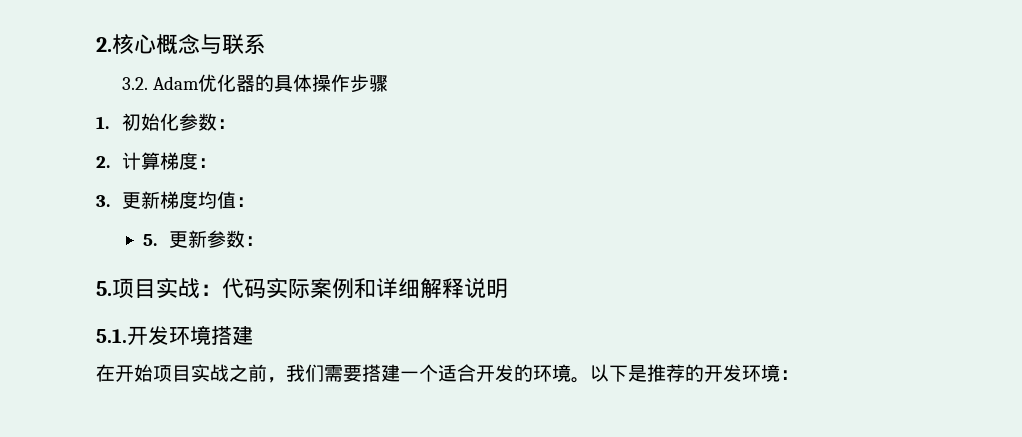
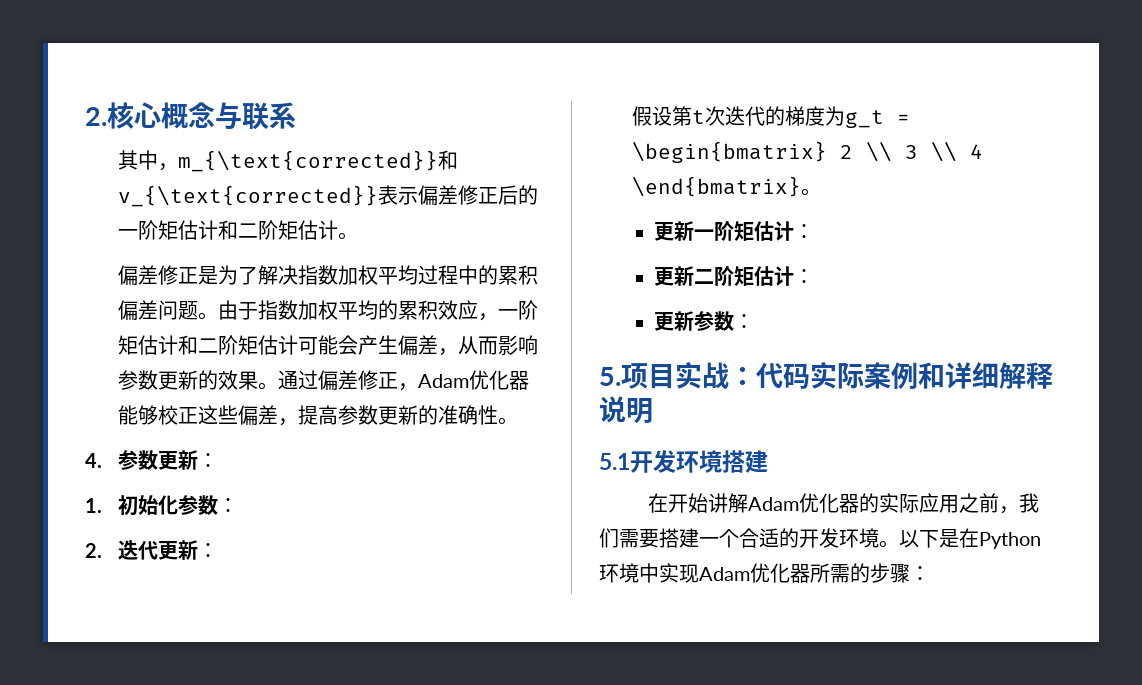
- 3.2. Adam优化器的具体操作步骤
+ 其中，m_{\text{corrected}}和v_{\text{corrected}}表示偏差修正后的一阶矩估计和二阶矩估计。
+ 偏差修正是为了解决指数加权平均过程中的累积偏差问题。由于指数加权平均的累积效应，一阶矩估计和二阶矩估计可能会产生偏差，从而影响参数更新的效果。通过偏差修正，Adam优化器能够校正这些偏差，提高参数更新的准确性。
+ 4.参数更新：
- 2.计算梯度：
- 3.更新梯度均值：
- 5.更新参数：
+ 2.迭代更新：
+ 假设第t次迭代的梯度为g_t = \begin{bmatrix} 2 \\ 3 \\ 4 \end{bmatrix}。
+ 更新一阶矩估计：
+ 更新二阶矩估计：
+ 更新参数：
- 5.1.开发环境搭建
+ 5.1开发环境搭建
- 在开始项目实战之前，我们需要搭建一个适合开发的环境。
+ 在开始讲解Adam优化器的实际应用之前，我们需要搭建一个合适的开发环境。
- 以下是推荐的开发环境：
+ 以下是在Python环境中实现Adam优化器所需的步骤：

